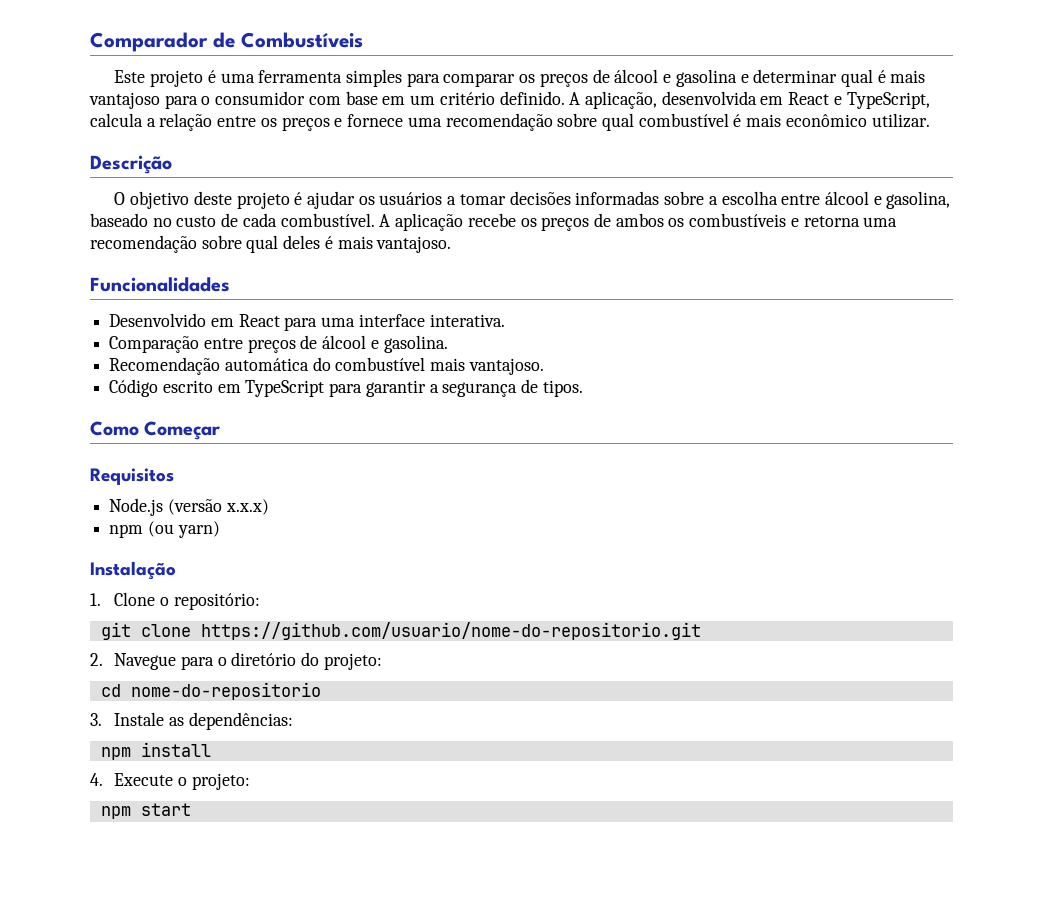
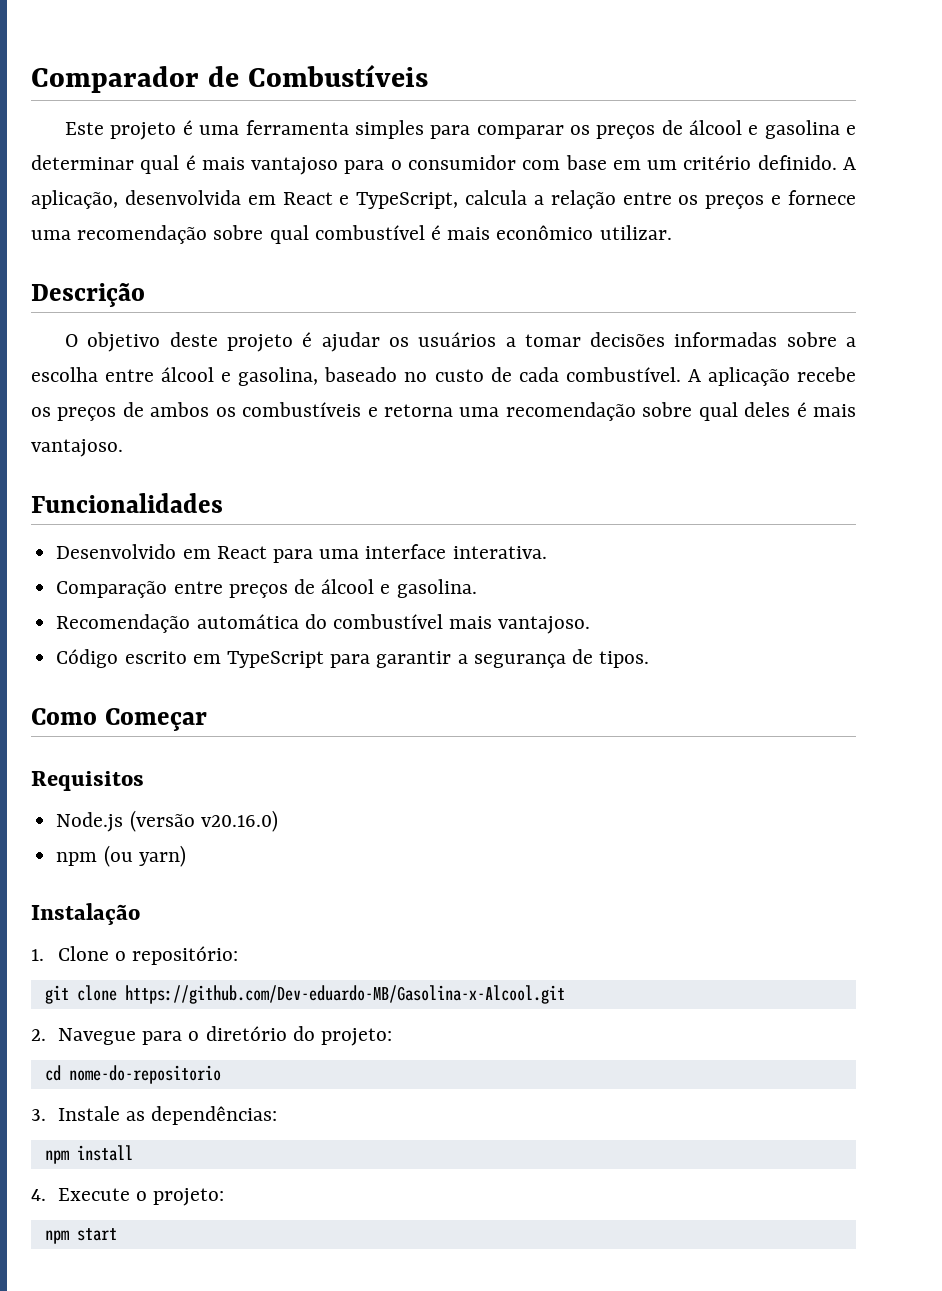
- Node.js (versão x.x.x)
+ Node.js (versão v20.16.0)
- git clone https://github.com/usuario/nome-do-repositorio.git
+ git clone https://github.com/Dev-eduardo-MB/Gasolina-x-Alcool.git

